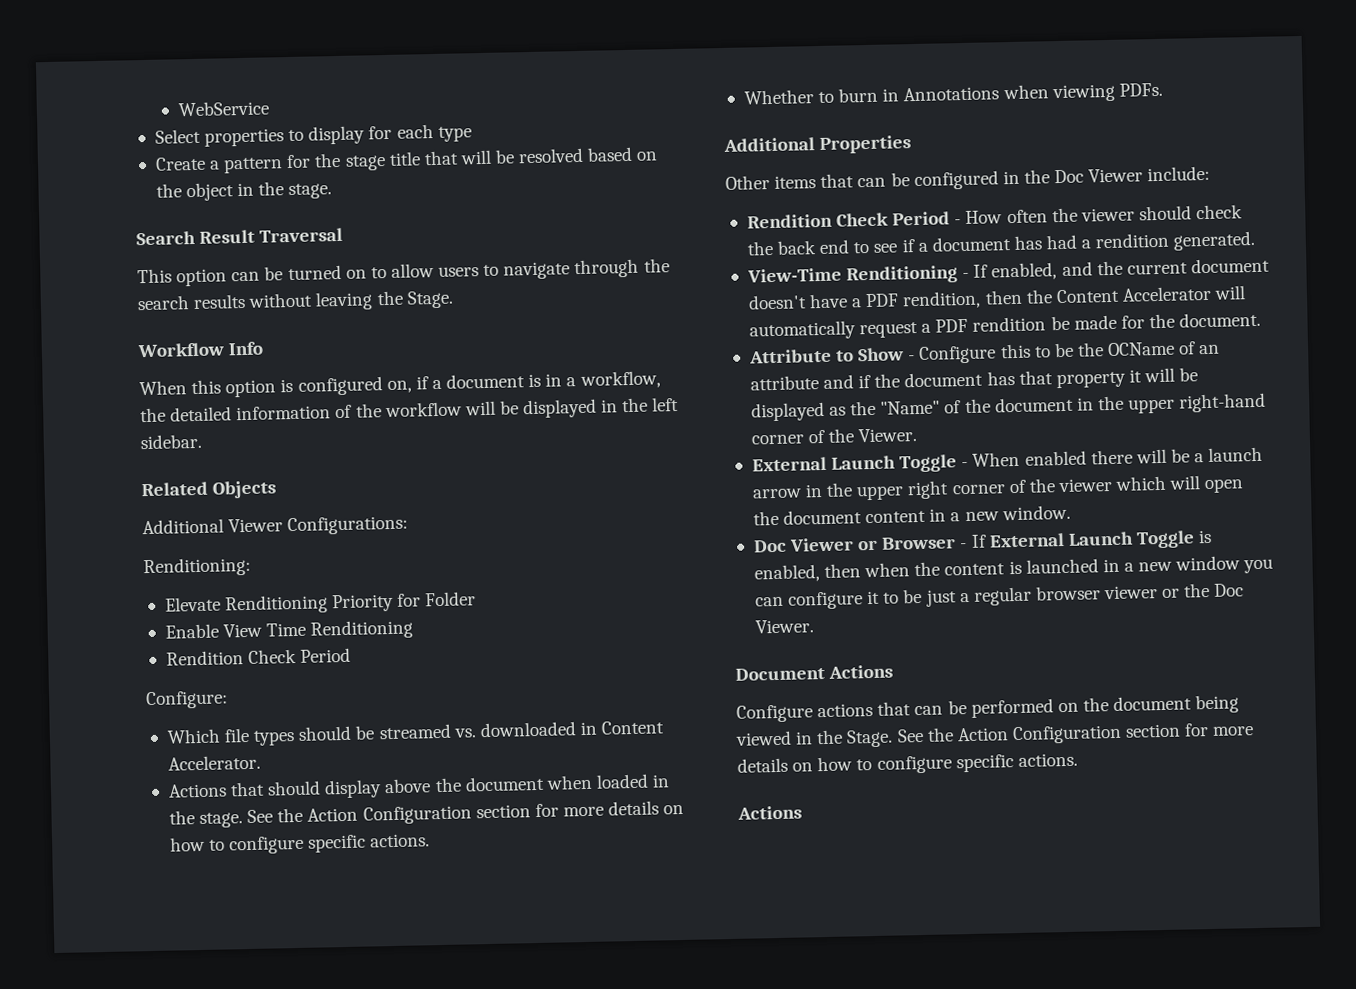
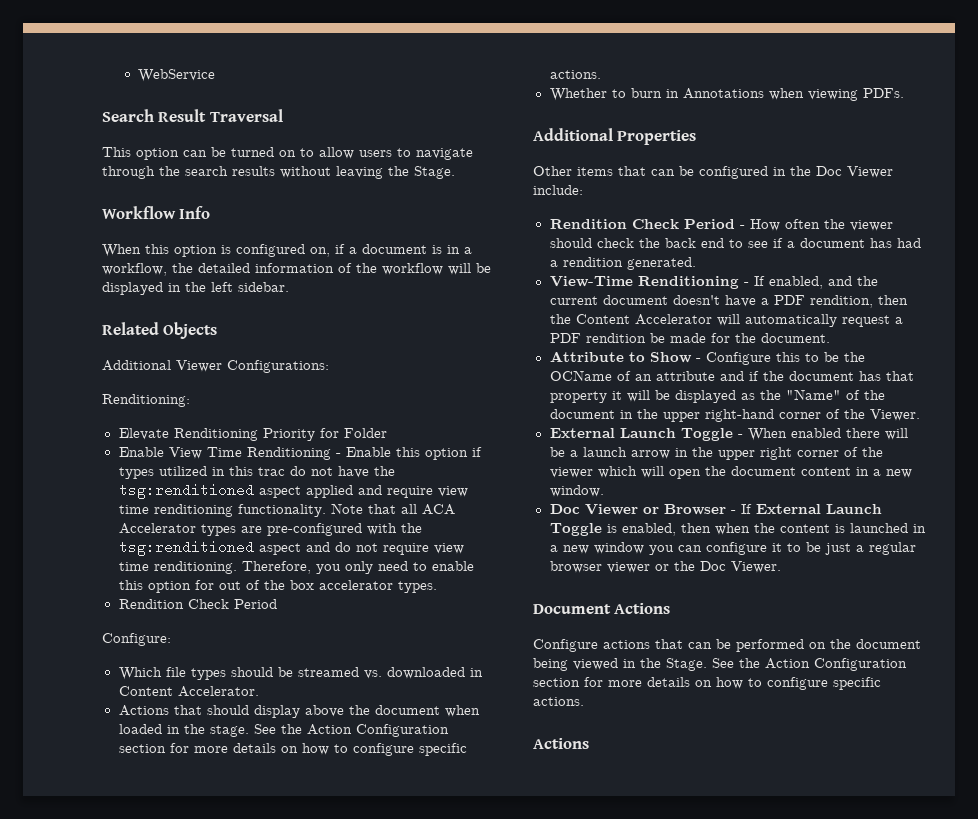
- Select properties to display for each type
- Create a pattern for the stage title that will be resolved based on the object in the stage.
- Enable View Time Renditioning
+ Enable View Time Renditioning - Enable this option if types utilized in this trac do not have the tsg:renditioned aspect applied and require view time renditioning functionality. Note that all ACA Accelerator types are pre-configured with the tsg:renditioned aspect and do not require view time renditioning. Therefore, you only need to enable this option for out of the box accelerator types.

